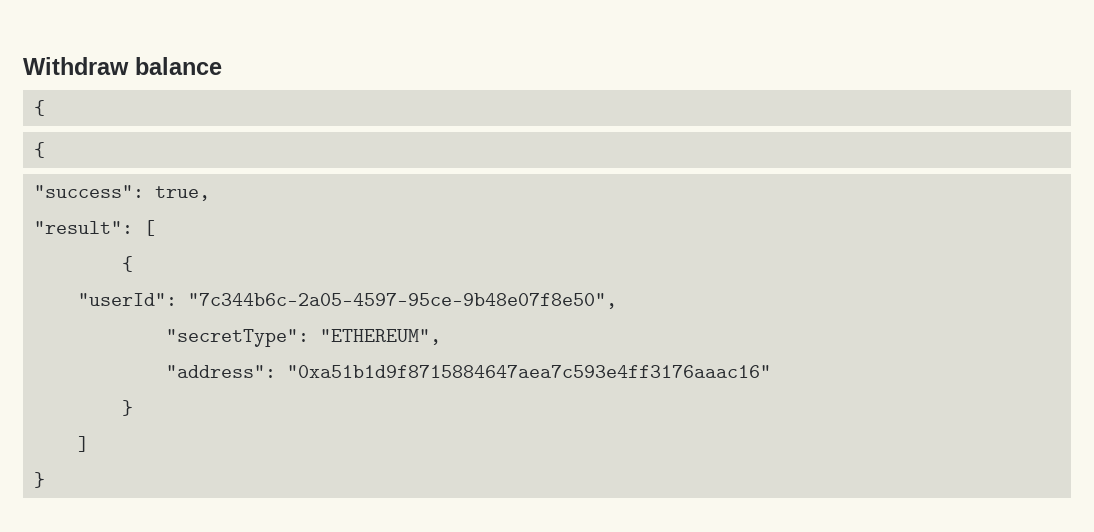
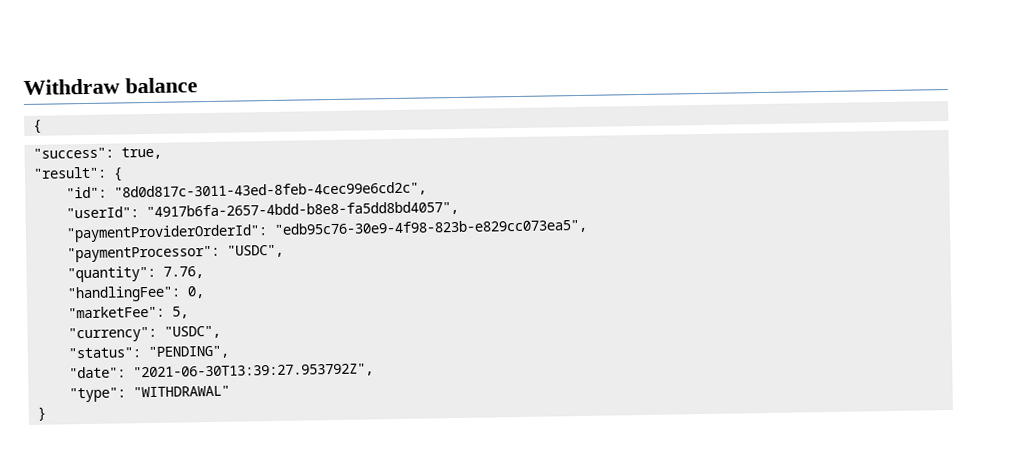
  Withdraw balance
- {
- "result": [
- {
+ "result": {
+ "id": "8d0d817c-3011-43ed-8feb-4cec99e6cd2c",
- "userId": "7c344b6c-2a05-4597-95ce-9b48e07f8e50",
- "secretType": "ETHEREUM",
- "address": "0xa51b1d9f8715884647aea7c593e4ff3176aaac16"
- }
- ]
+ "userId": "4917b6fa-2657-4bdd-b8e8-fa5dd8bd4057",
+ "paymentProviderOrderId": "edb95c76-30e9-4f98-823b-e829cc073ea5",
+ "paymentProcessor": "USDC",
+ "quantity": 7.76,
+ "handlingFee": 0,
+ "marketFee": 5,
+ "currency": "USDC",
+ "status": "PENDING",
+ "date": "2021-06-30T13:39:27.953792Z",
+ "type": "WITHDRAWAL"

